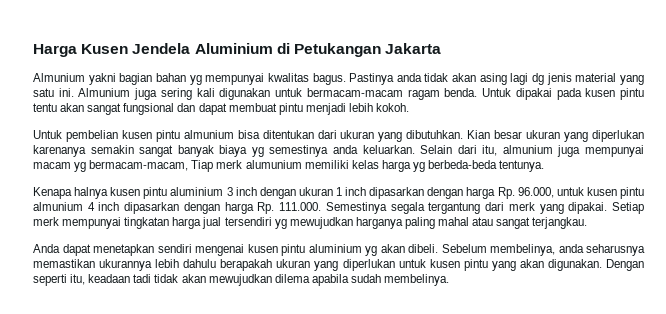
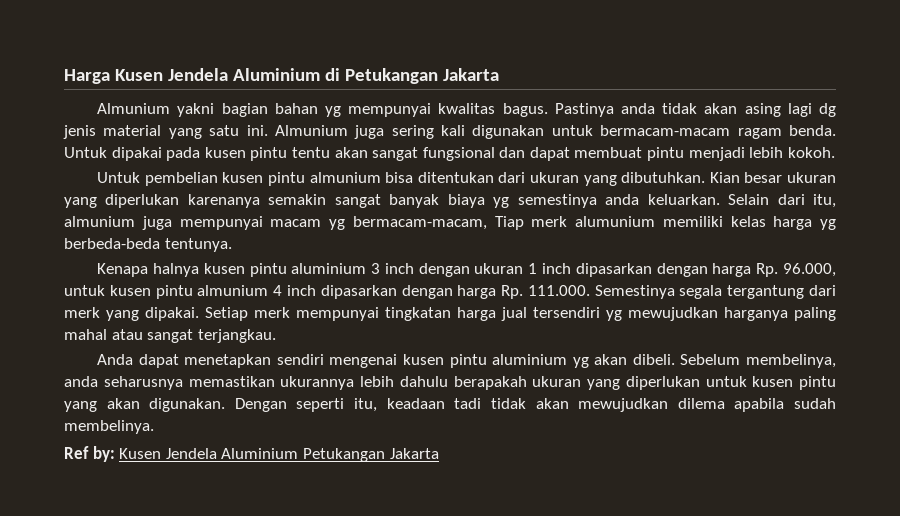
+ Ref by: Kusen Jendela Aluminium Petukangan Jakarta

